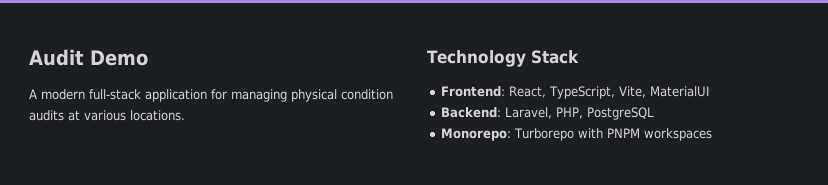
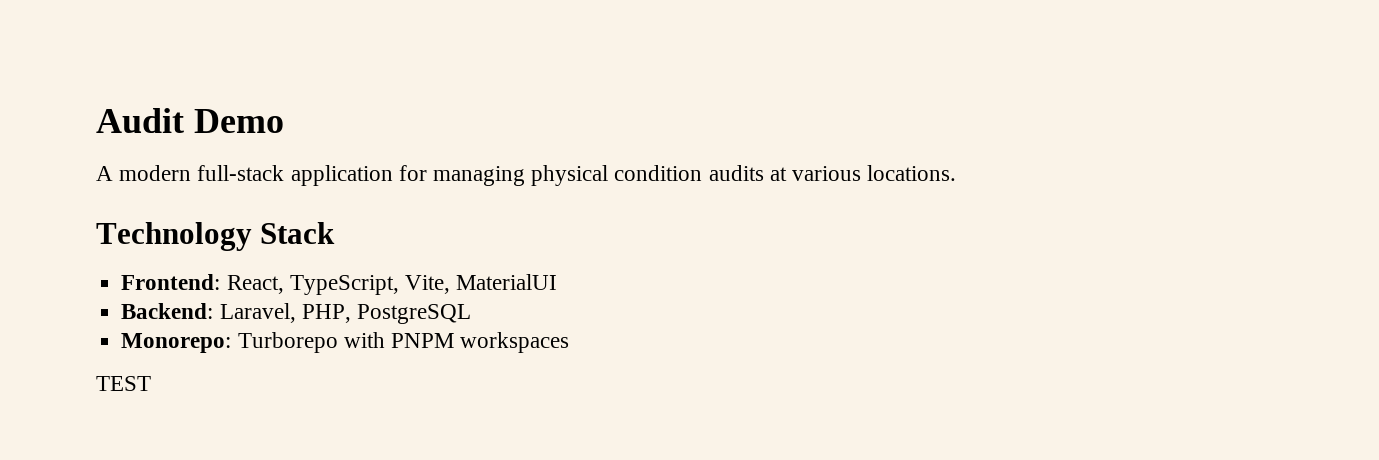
+ TEST

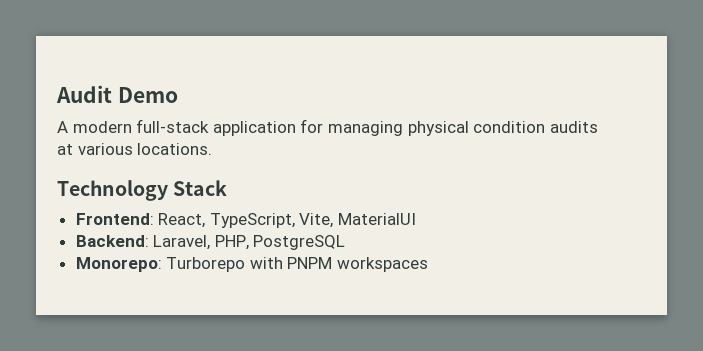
- TEST

